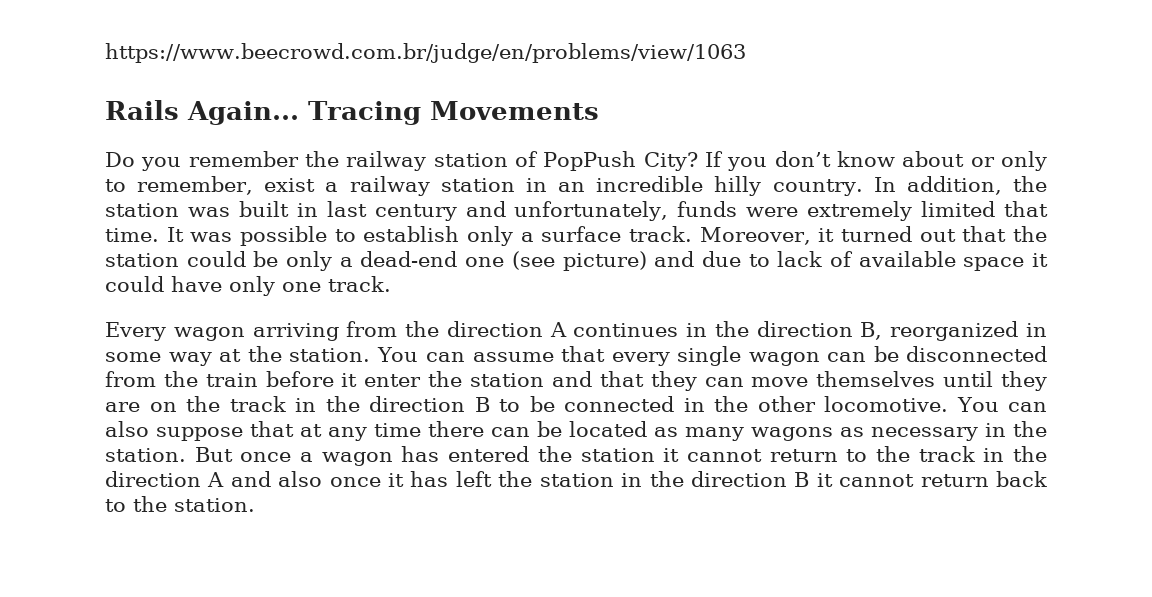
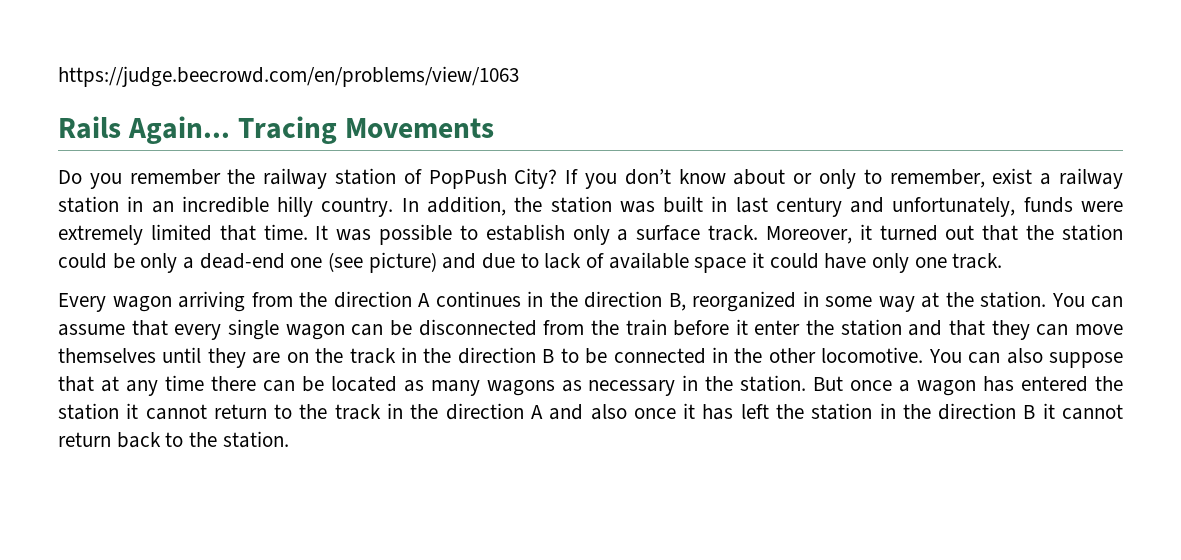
- https://www.beecrowd.com.br/judge/en/problems/view/1063
+ https://judge.beecrowd.com/en/problems/view/1063

